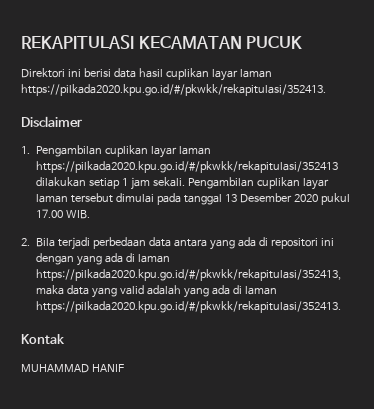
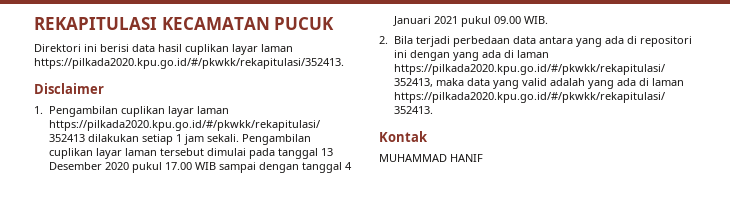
- Pengambilan cuplikan layar laman tersebut dimulai pada tanggal 13 Desember 2020 pukul 17.00 WIB.
+ Pengambilan cuplikan layar laman tersebut dimulai pada tanggal 13 Desember 2020 pukul 17.00 WIB sampai dengan tanggal 4 Januari 2021 pukul 09.00 WIB.

